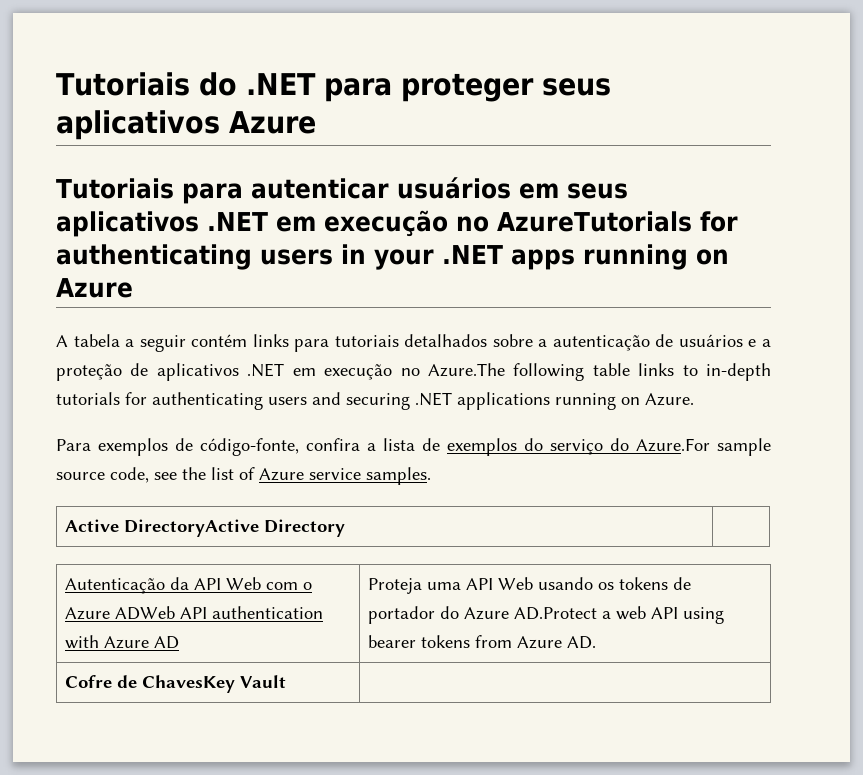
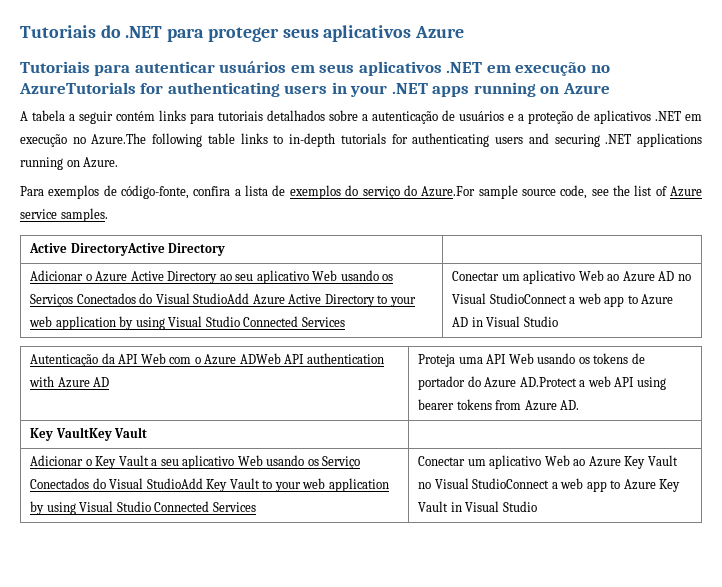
+ Adicionar o Azure Active Directory ao seu aplicativo Web usando os Serviços Conectados do Visual StudioAdd Azure Active Directory to your web application by using Visual Studio Connected Services | Conectar um aplicativo Web ao Azure AD no Visual StudioConnect a web app to Azure AD in Visual Studio
- Cofre de ChavesKey Vault |
+ Key VaultKey Vault |
+ Adicionar o Key Vault a seu aplicativo Web usando os Serviço Conectados do Visual StudioAdd Key Vault to your web application by using Visual Studio Connected Services | Conectar um aplicativo Web ao Azure Key Vault no Visual StudioConnect a web app to Azure Key Vault in Visual Studio

